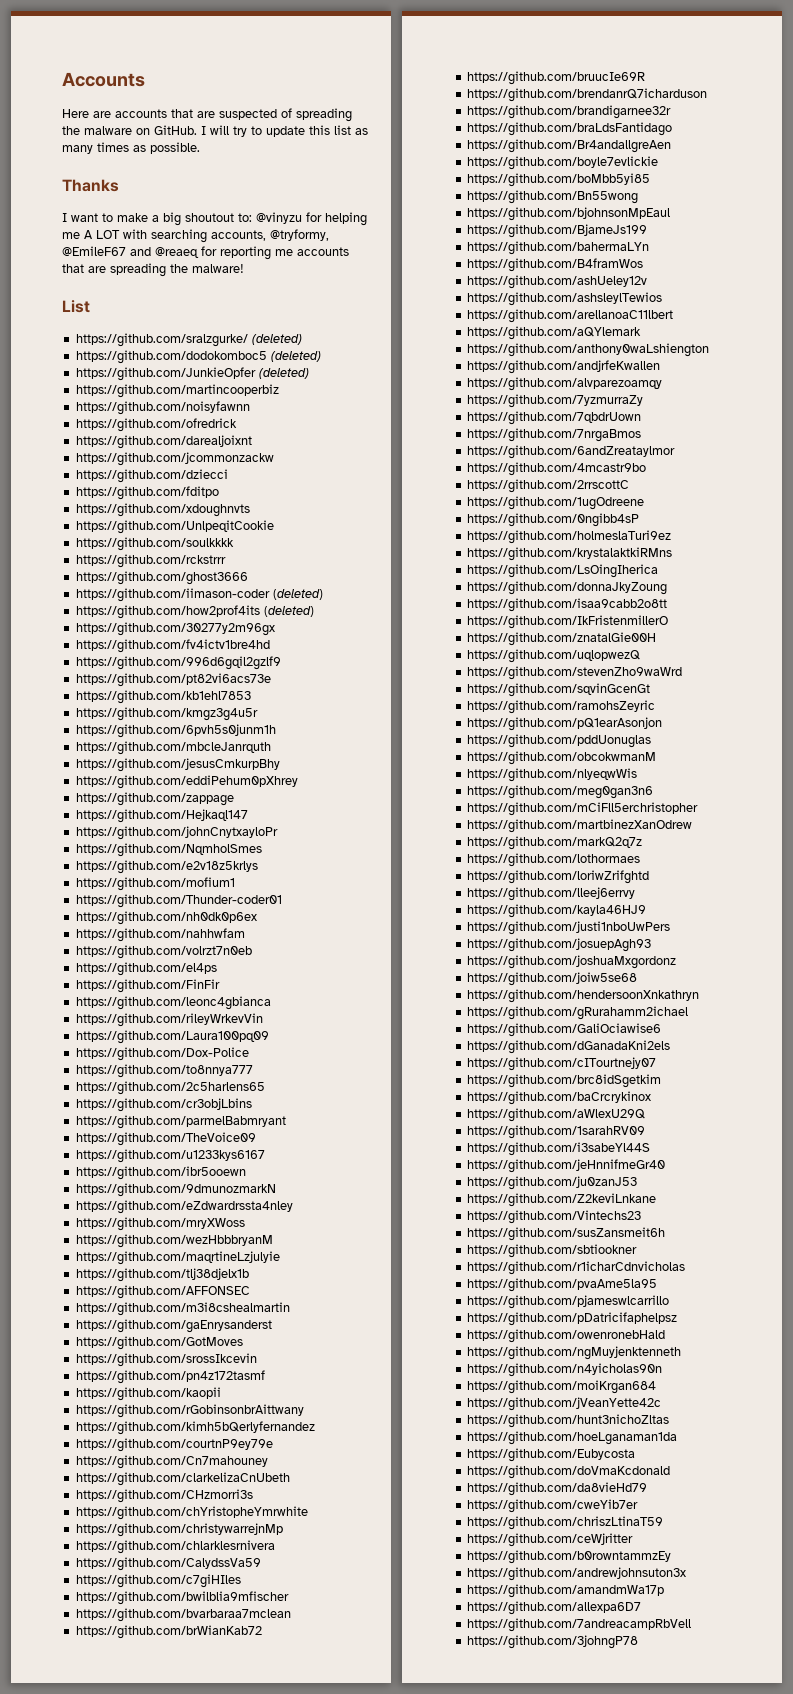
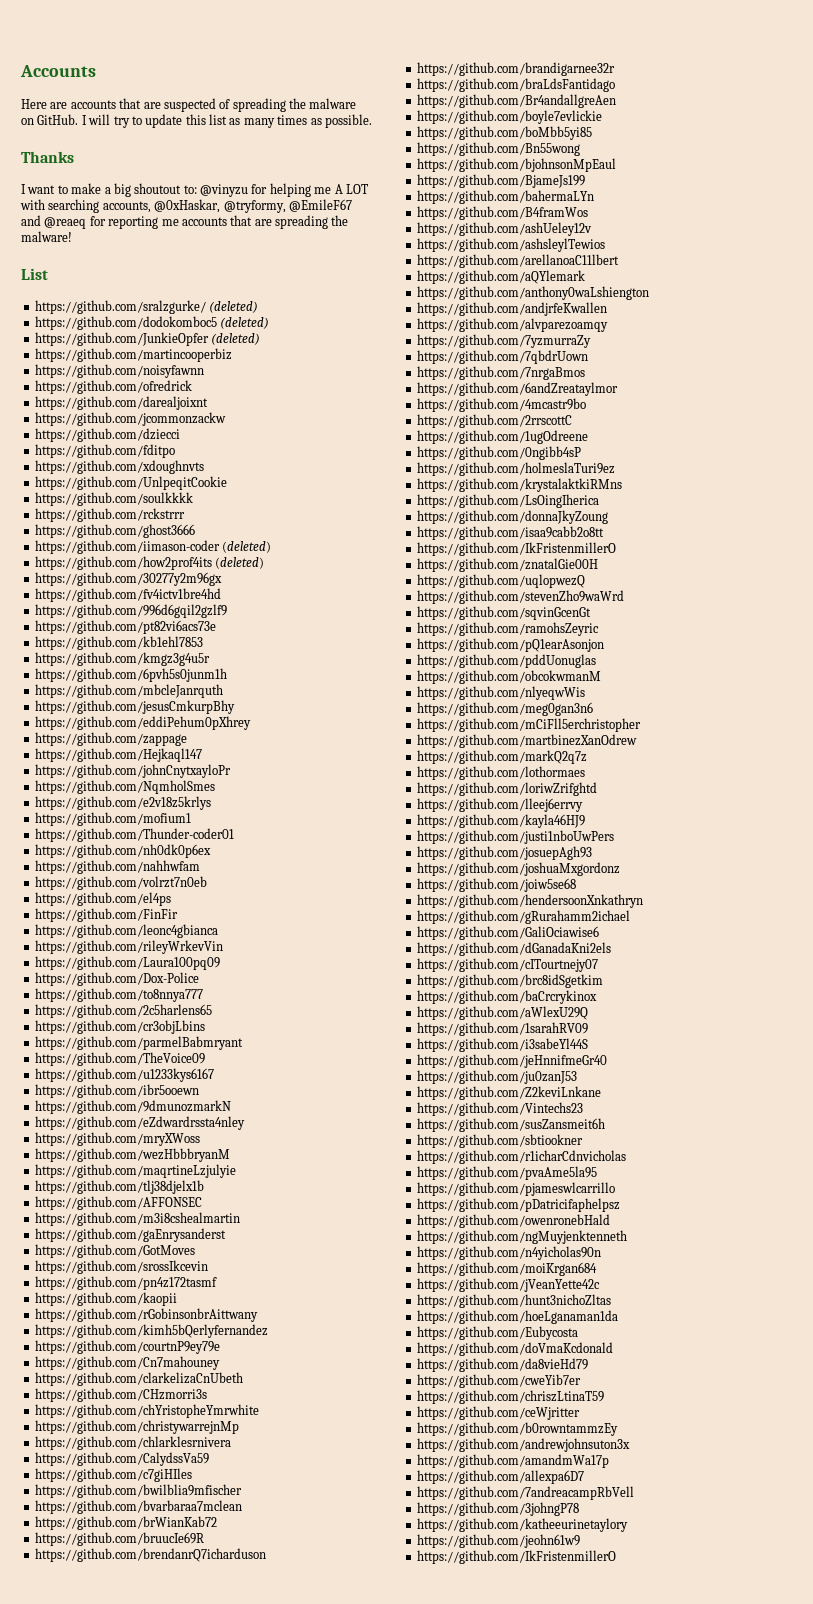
- I want to make a big shoutout to: @vinyzu for helping me A LOT with searching accounts, @tryformy, @EmileF67 and @reaeq for reporting me accounts that are spreading the malware!
+ I want to make a big shoutout to: @vinyzu for helping me A LOT with searching accounts, @0xHaskar, @tryformy, @EmileF67 and @reaeq for reporting me accounts that are spreading the malware!
+ https://github.com/katheeurinetaylory
+ https://github.com/jeohn61w9
+ https://github.com/IkFristenmillerO

